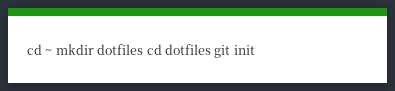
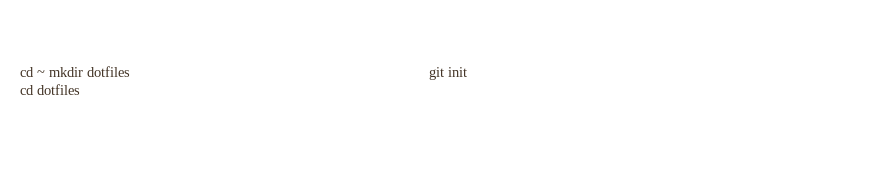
- cd ~ mkdir dotfiles cd dotfiles git init
+ cd ~ mkdir dotfiles
+ cd dotfiles
+ git init

